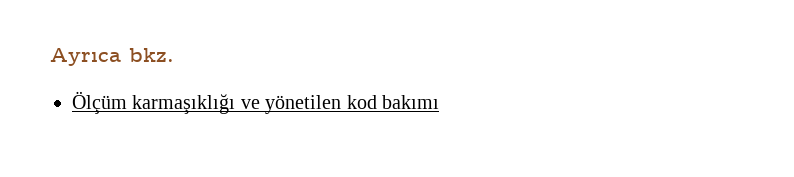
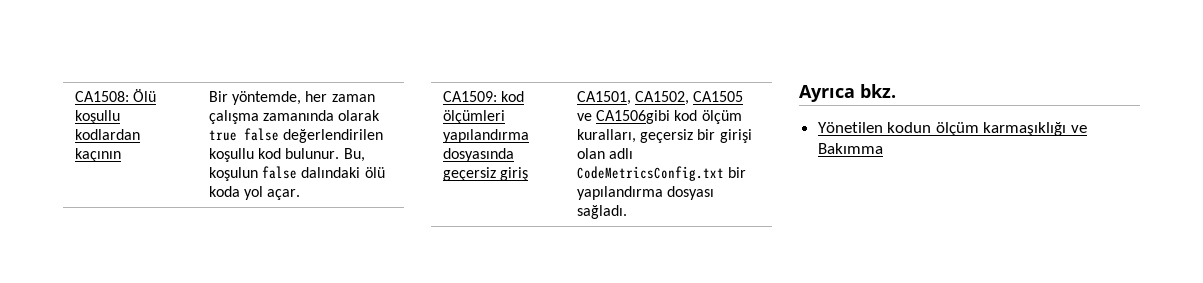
+ CA1508: Ölü koşullu kodlardan kaçının | Bir yöntemde, her zaman çalışma zamanında olarak true false değerlendirilen koşullu kod bulunur. Bu, koşulun false dalındaki ölü koda yol açar.
+ CA1509: kod ölçümleri yapılandırma dosyasında geçersiz giriş | CA1501, CA1502, CA1505 ve CA1506gibi kod ölçüm kuralları, geçersiz bir girişi olan adlı CodeMetricsConfig.txt bir yapılandırma dosyası sağladı.
  Ayrıca bkz.
- Ölçüm karmaşıklığı ve yönetilen kod bakımı
+ Yönetilen kodun ölçüm karmaşıklığı ve Bakımma

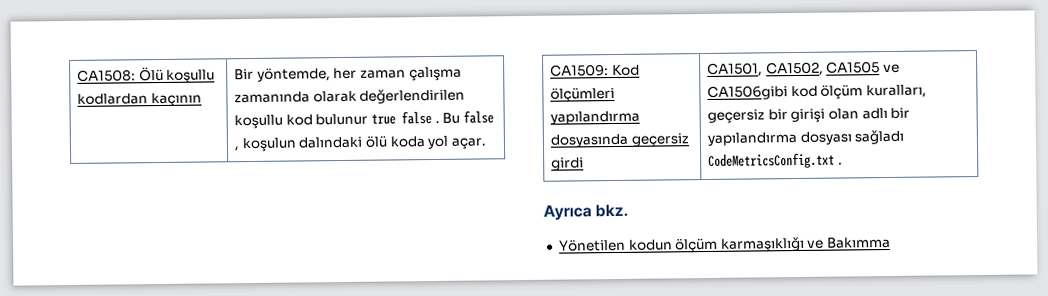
- CA1508: Ölü koşullu kodlardan kaçının | Bir yöntemde, her zaman çalışma zamanında olarak true false değerlendirilen koşullu kod bulunur. Bu, koşulun false dalındaki ölü koda yol açar.
+ CA1508: Ölü koşullu kodlardan kaçının | Bir yöntemde, her zaman çalışma zamanında olarak değerlendirilen koşullu kod bulunur true false . Bu false , koşulun dalındaki ölü koda yol açar.
- CA1509: kod ölçümleri yapılandırma dosyasında geçersiz giriş | CA1501, CA1502, CA1505 ve CA1506gibi kod ölçüm kuralları, geçersiz bir girişi olan adlı CodeMetricsConfig.txt bir yapılandırma dosyası sağladı.
+ CA1509: Kod ölçümleri yapılandırma dosyasında geçersiz girdi | CA1501, CA1502, CA1505 ve CA1506gibi kod ölçüm kuralları, geçersiz bir girişi olan adlı bir yapılandırma dosyası sağladı CodeMetricsConfig.txt .

